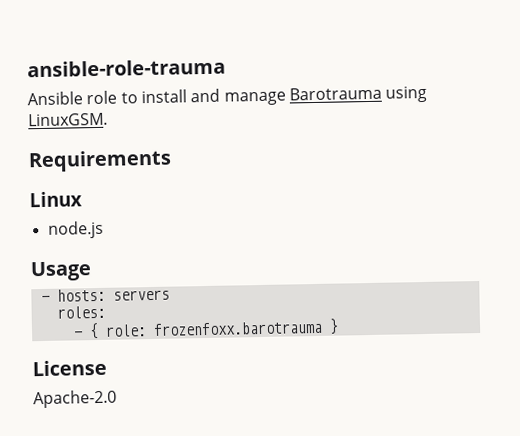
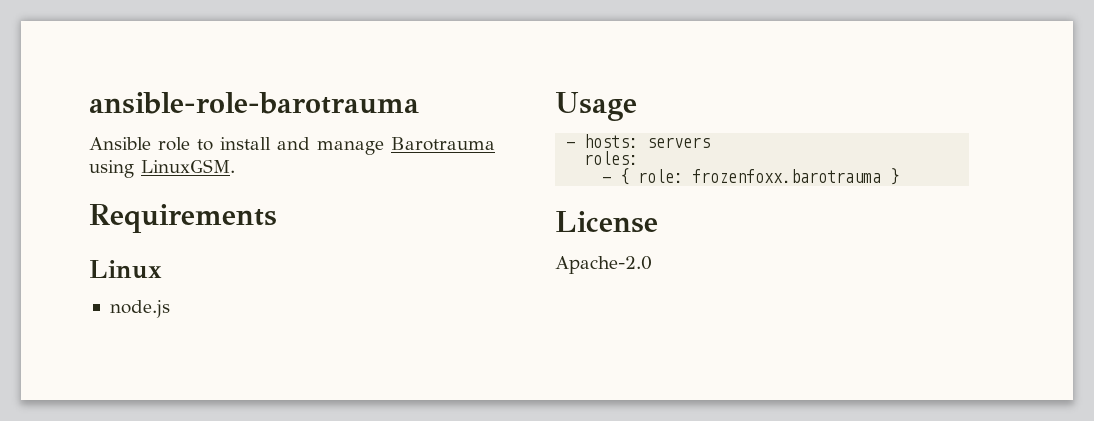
- ansible-role-trauma
+ ansible-role-barotrauma

